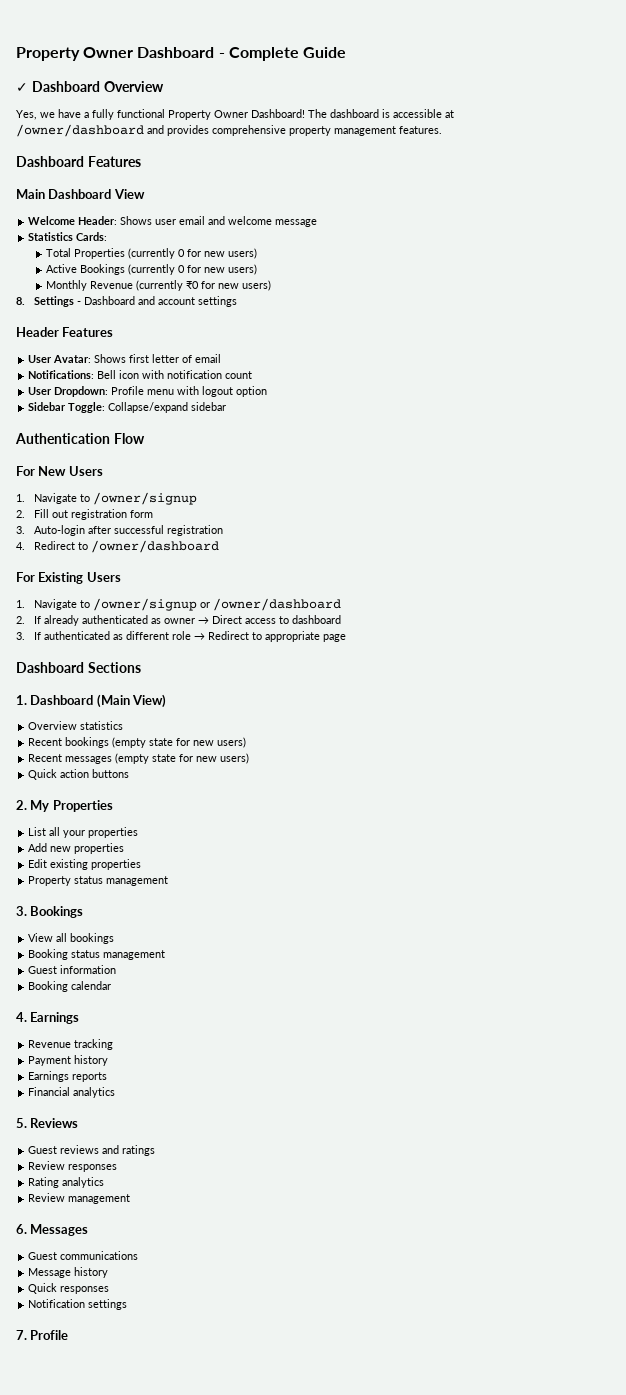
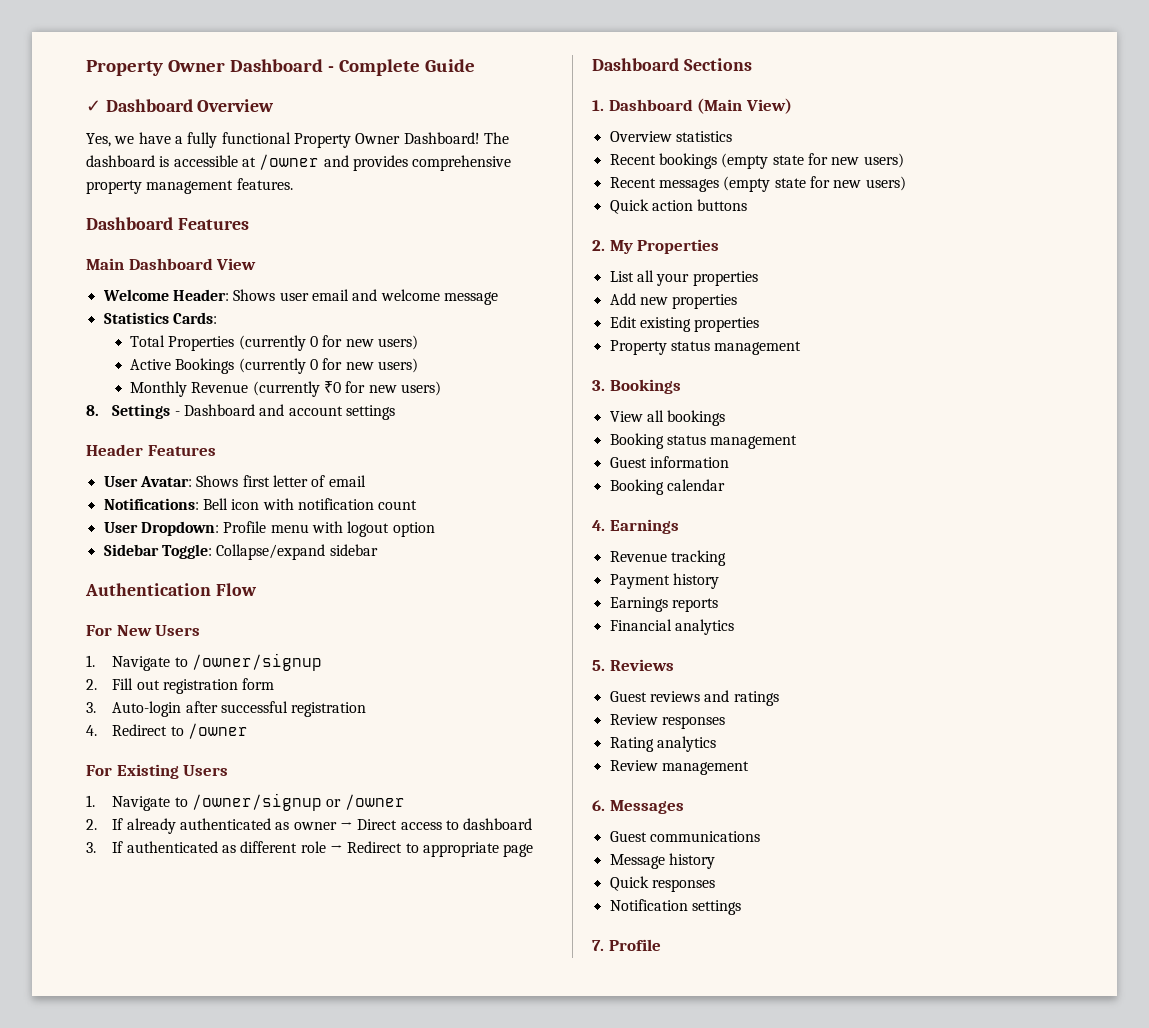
- The dashboard is accessible at /owner/dashboard and provides comprehensive property management features.
+ The dashboard is accessible at /owner and provides comprehensive property management features.
- 4. Redirect to /owner/dashboard
+ 4. Redirect to /owner
- 1. Navigate to /owner/signup or /owner/dashboard
+ 1. Navigate to /owner/signup or /owner

